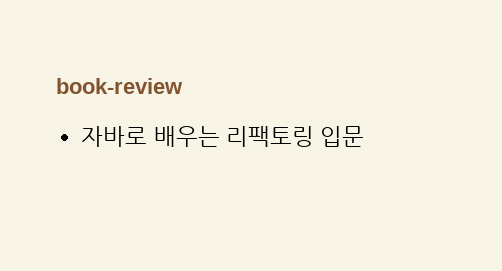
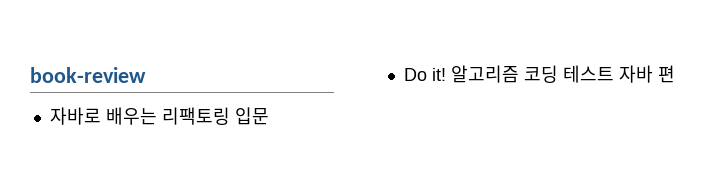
+ Do it! 알고리즘 코딩 테스트 자바 편

